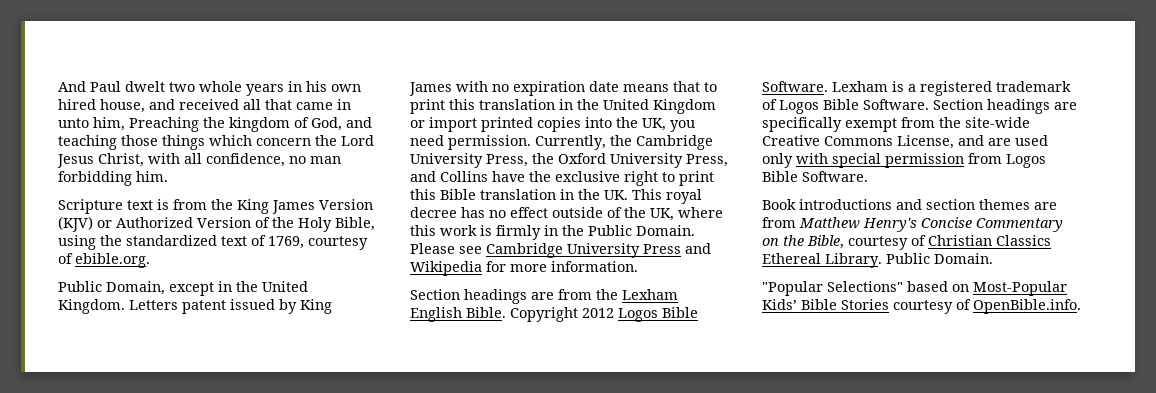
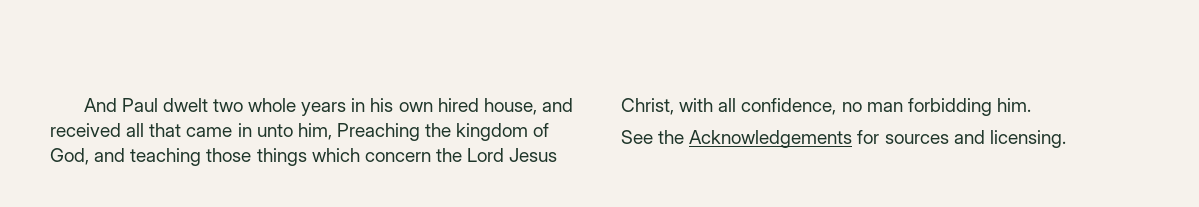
- Scripture text is from the King James Version (KJV) or Authorized Version of the Holy Bible, using the standardized text of 1769, courtesy of ebible.org.
- Public Domain, except in the United Kingdom. Letters patent issued by King James with no expiration date means that to print this translation in the United Kingdom or import printed copies into the UK, you need permission. Currently, the Cambridge University Press, the Oxford University Press, and Collins have the exclusive right to print this Bible translation in the UK. This royal decree has no effect outside of the UK, where this work is firmly in the Public Domain. Please see Cambridge University Press and Wikipedia for more information.
- Section headings are from the Lexham English Bible. Copyright 2012 Logos Bible Software. Lexham is a registered trademark of Logos Bible Software. Section headings are specifically exempt from the site-wide Creative Commons License, and are used only with special permission from Logos Bible Software.
- Book introductions and section themes are from Matthew Henry's Concise Commentary on the Bible, courtesy of Christian Classics Ethereal Library. Public Domain.
- "Popular Selections" based on Most-Popular Kids’ Bible Stories courtesy of OpenBible.info.
+ See the Acknowledgements for sources and licensing.

